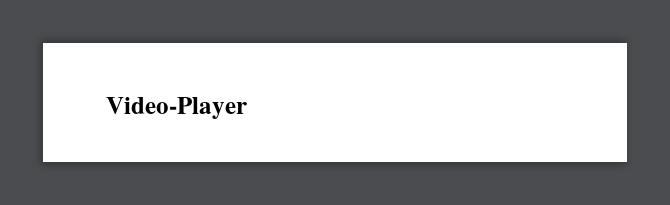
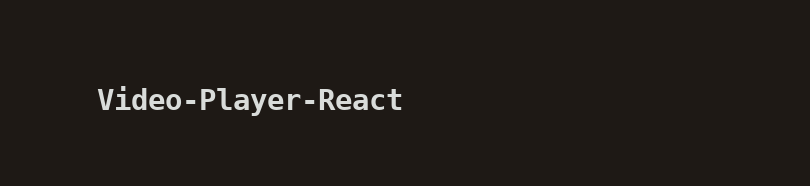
- Video-Player
+ Video-Player-React

